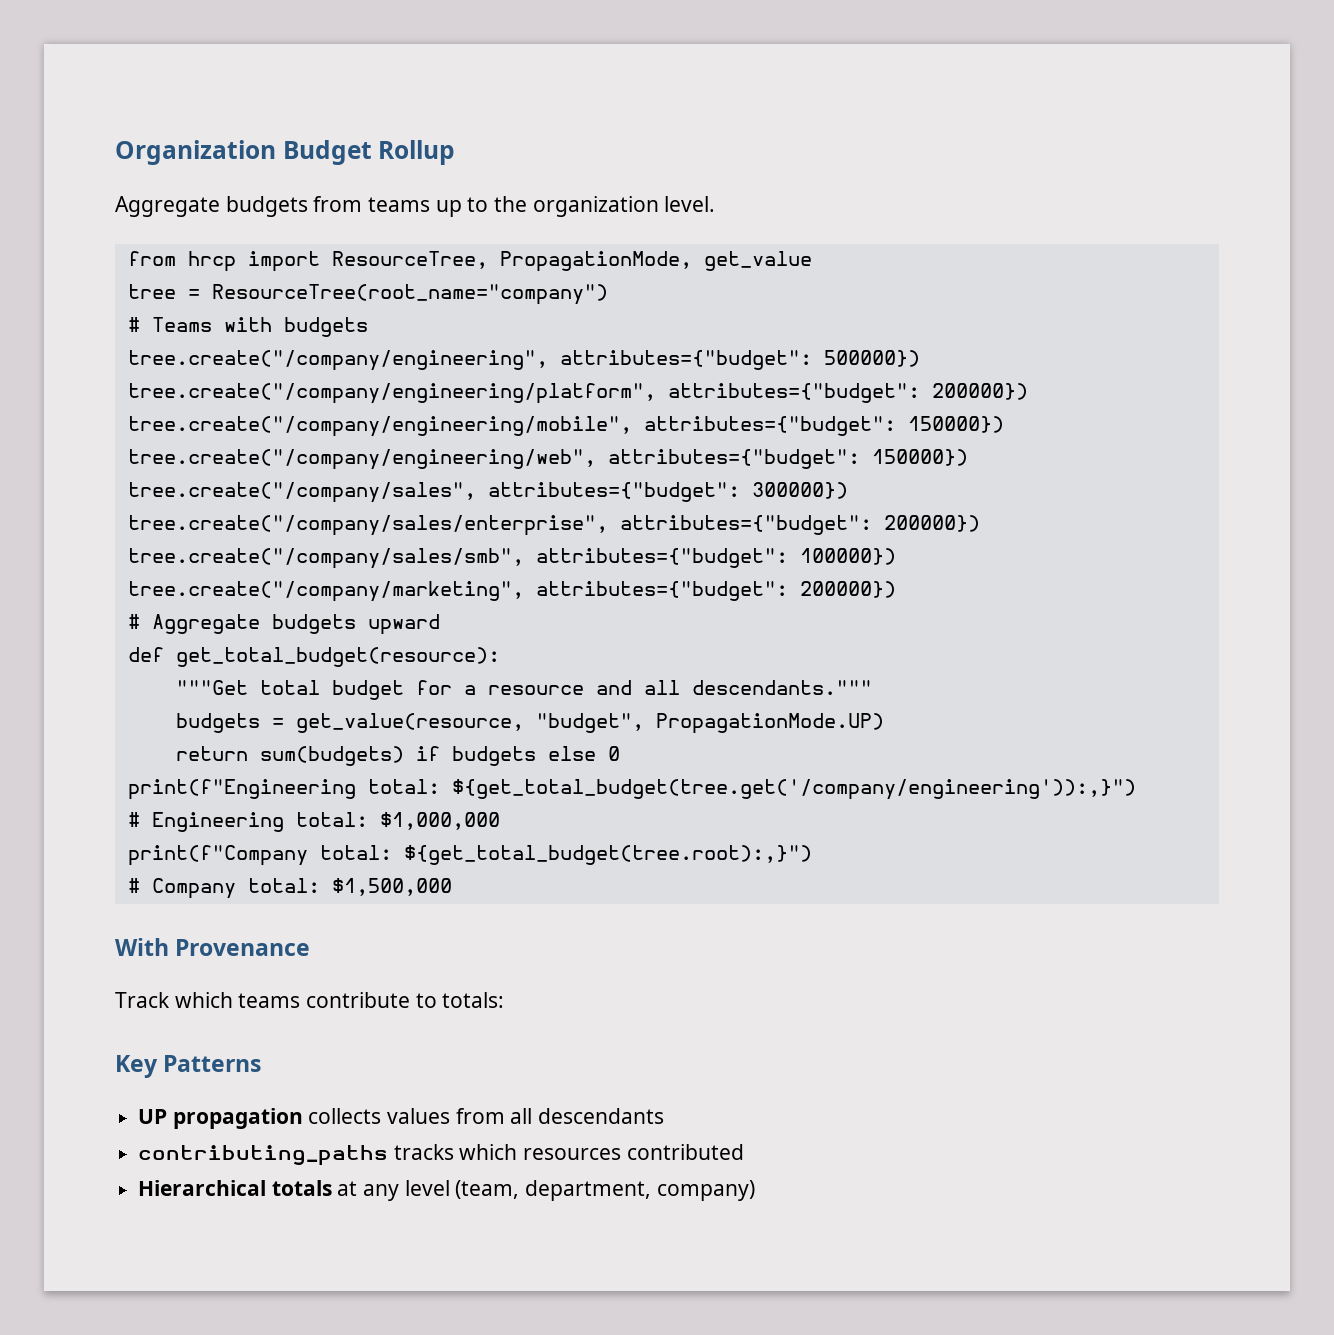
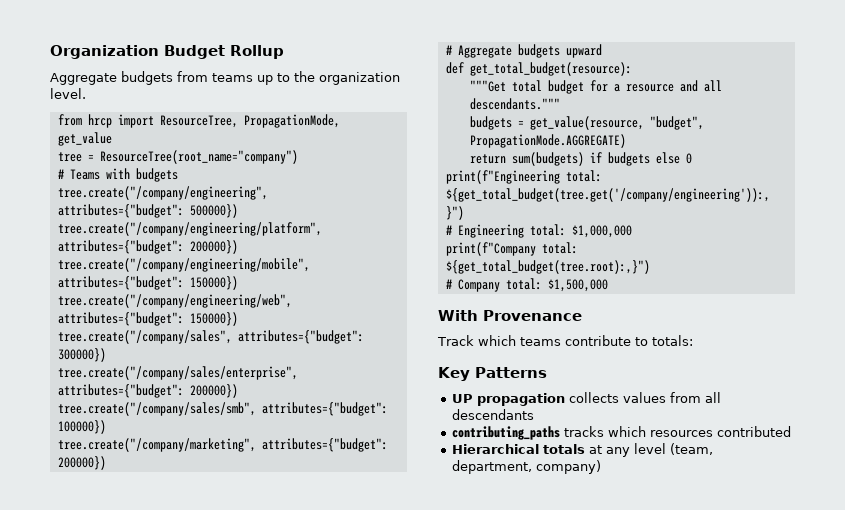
- budgets = get_value(resource, "budget", PropagationMode.UP)
+ budgets = get_value(resource, "budget", PropagationMode.AGGREGATE)

